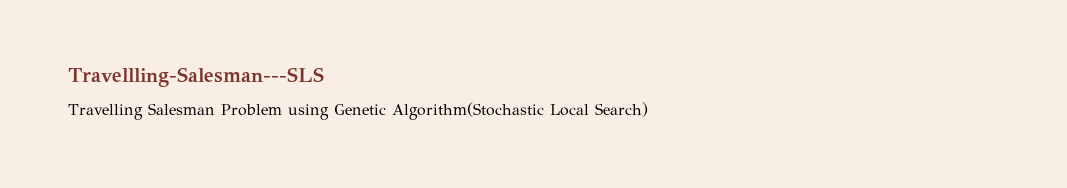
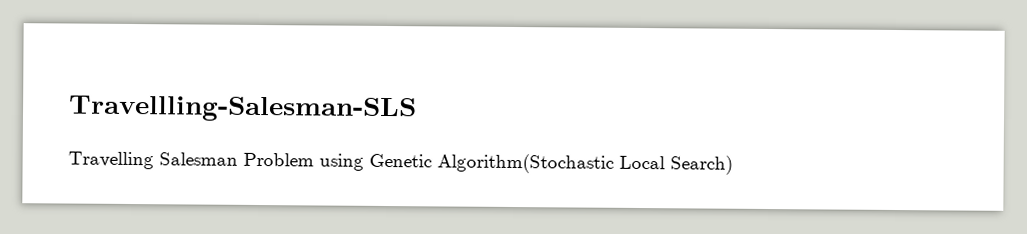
- Travellling-Salesman---SLS
+ Travellling-Salesman-SLS

